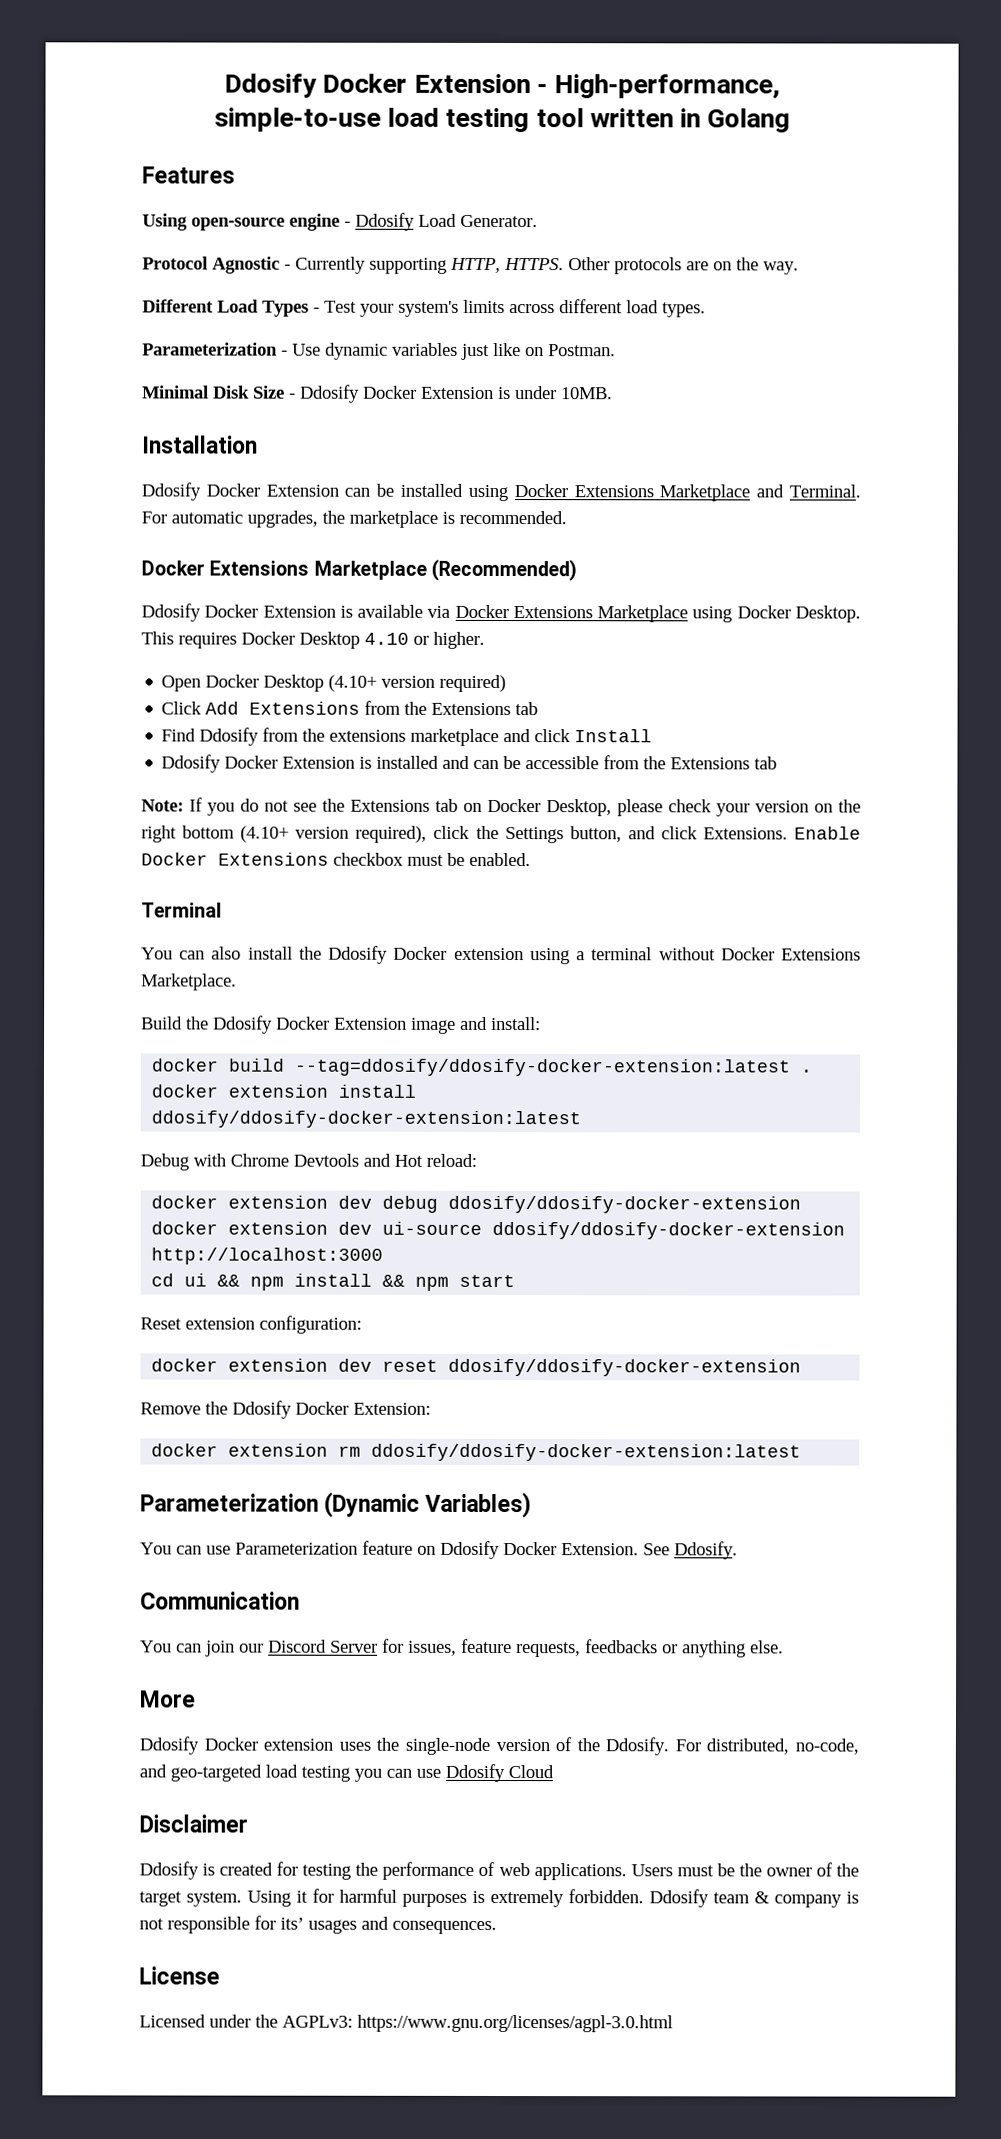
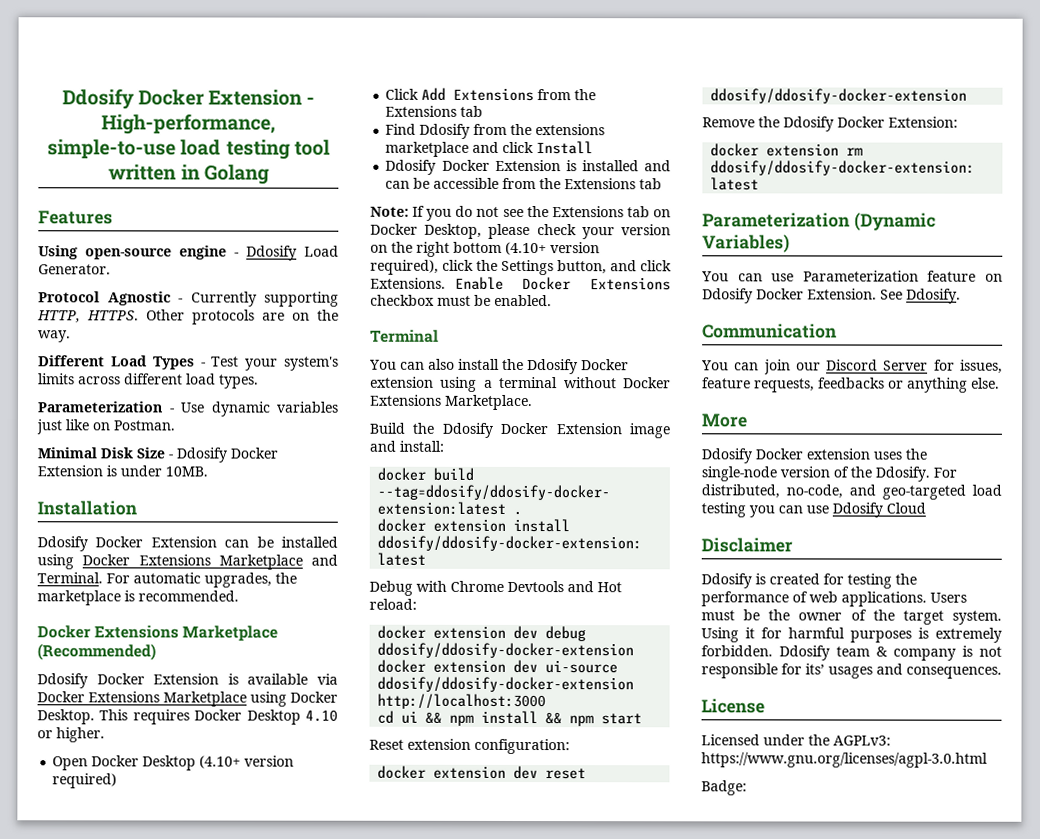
+ Badge:

